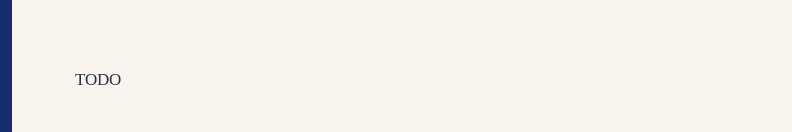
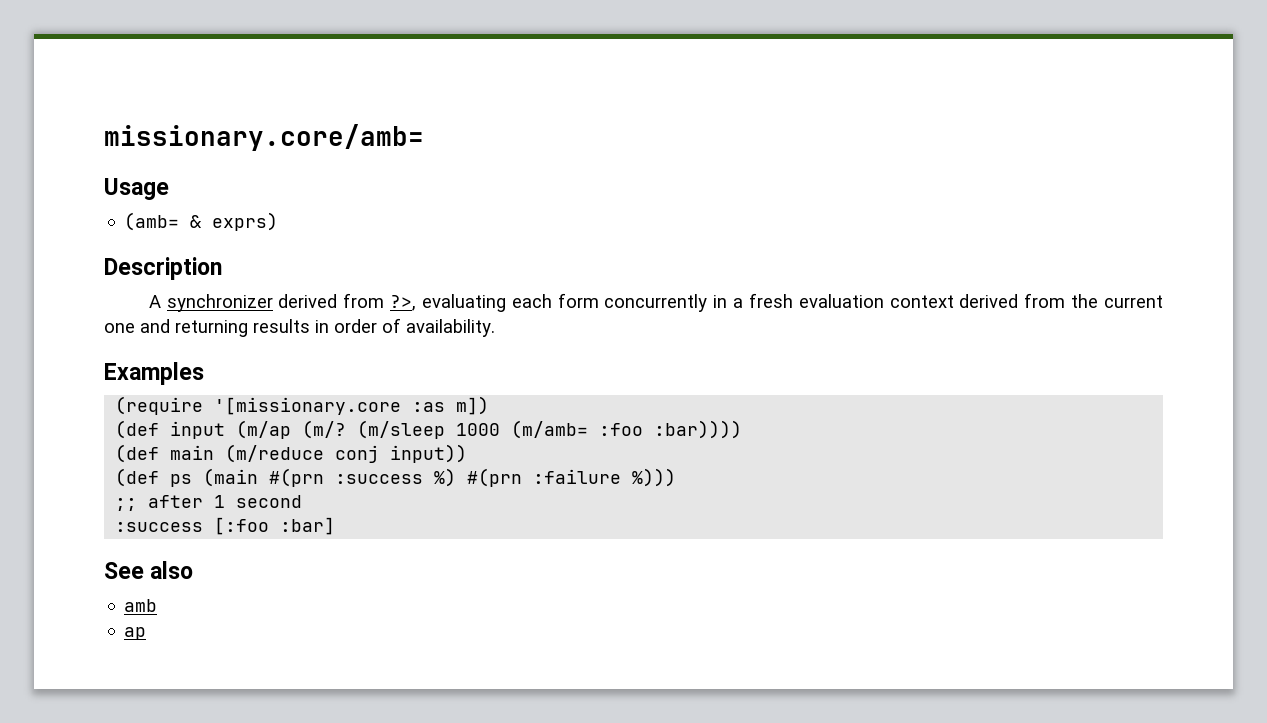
- TODO
+ missionary.core/amb=
+ Usage
+ (amb= & exprs)
+ Description
+ A synchronizer derived from ?>, evaluating each form concurrently in a fresh evaluation context derived from the current one and returning results in order of availability.
+ Examples
+ (require '[missionary.core :as m])
+ (def input (m/ap (m/? (m/sleep 1000 (m/amb= :foo :bar))))
+ (def main (m/reduce conj input))
+ (def ps (main #(prn :success %) #(prn :failure %)))
+ ;; after 1 second
+ :success [:foo :bar]
+ See also
+ amb
+ ap

